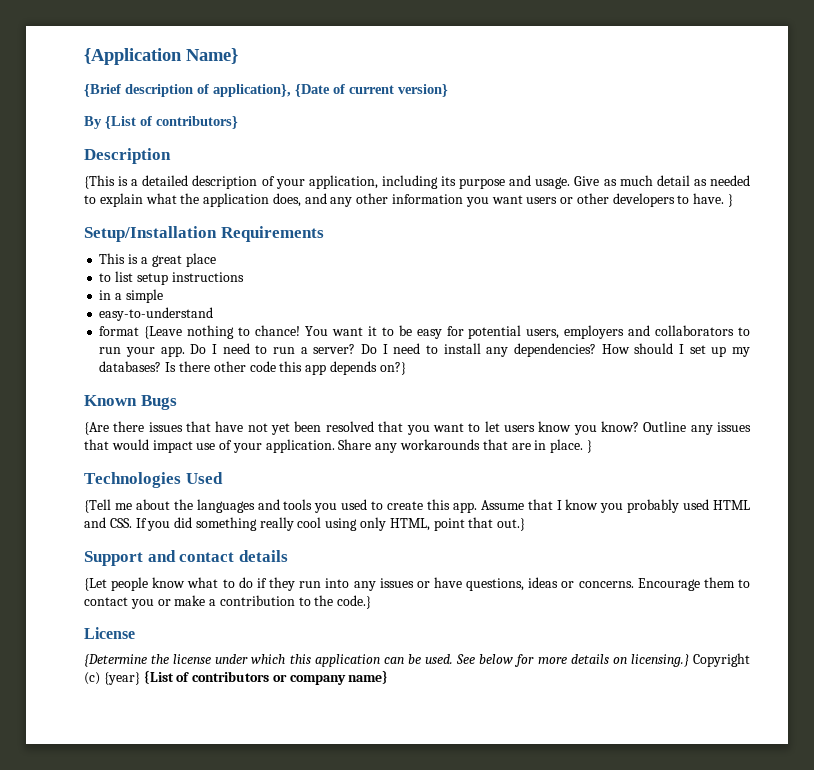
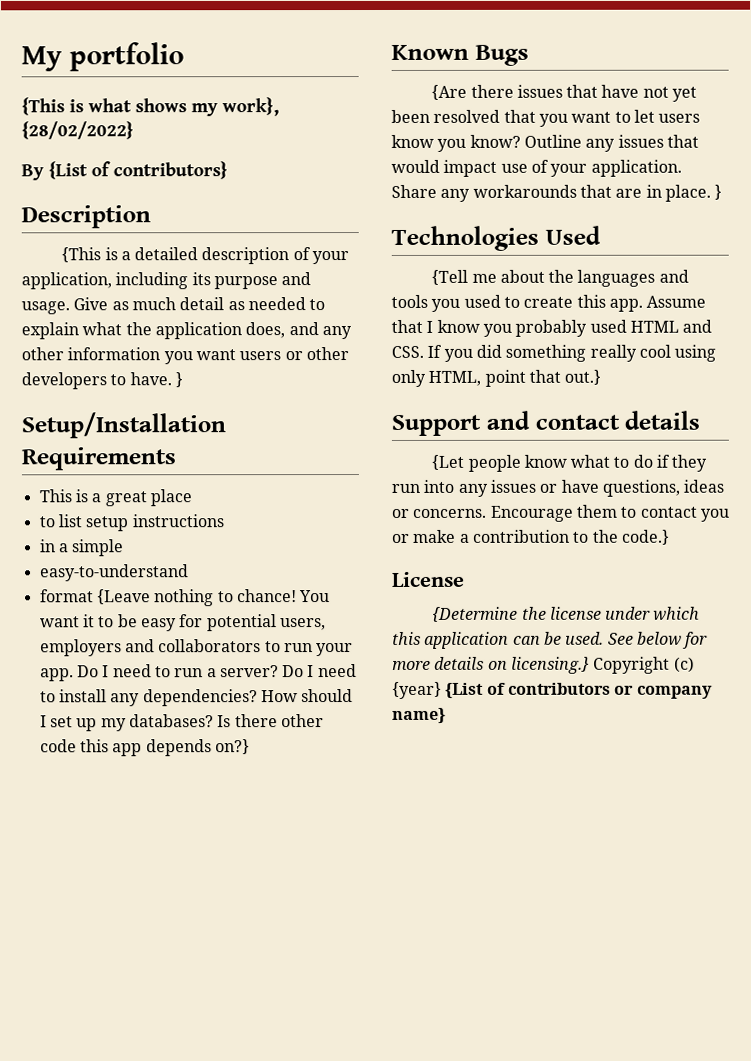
- {Application Name}
- {Brief description of application}, {Date of current version}
+ My portfolio
+ {This is what shows my work}, {28/02/2022}

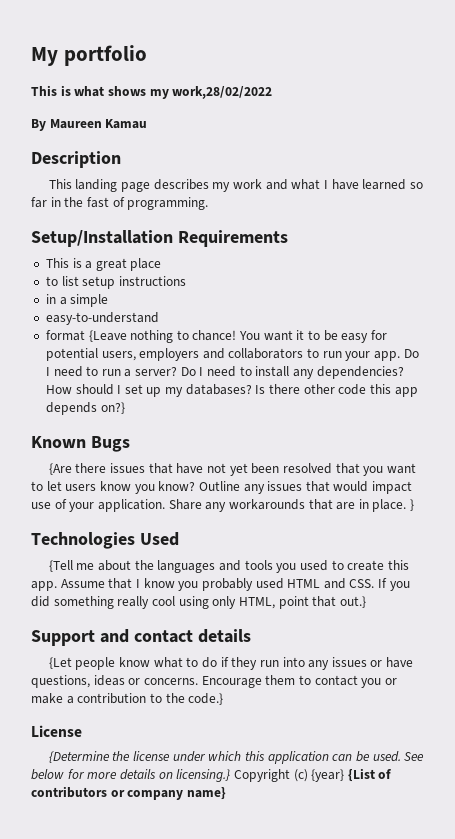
- {This is what shows my work}, {28/02/2022}
+ This is what shows my work,28/02/2022
- By {List of contributors}
+ By Maureen Kamau
  Description
- {This is a detailed description of your application, including its purpose and usage. Give as much detail as needed to explain what the application does, and any other information you want users or other developers to have. }
+ This landing page describes my work and what I have learned so far in the fast of programming.

